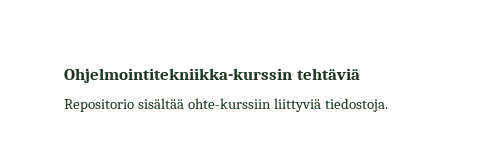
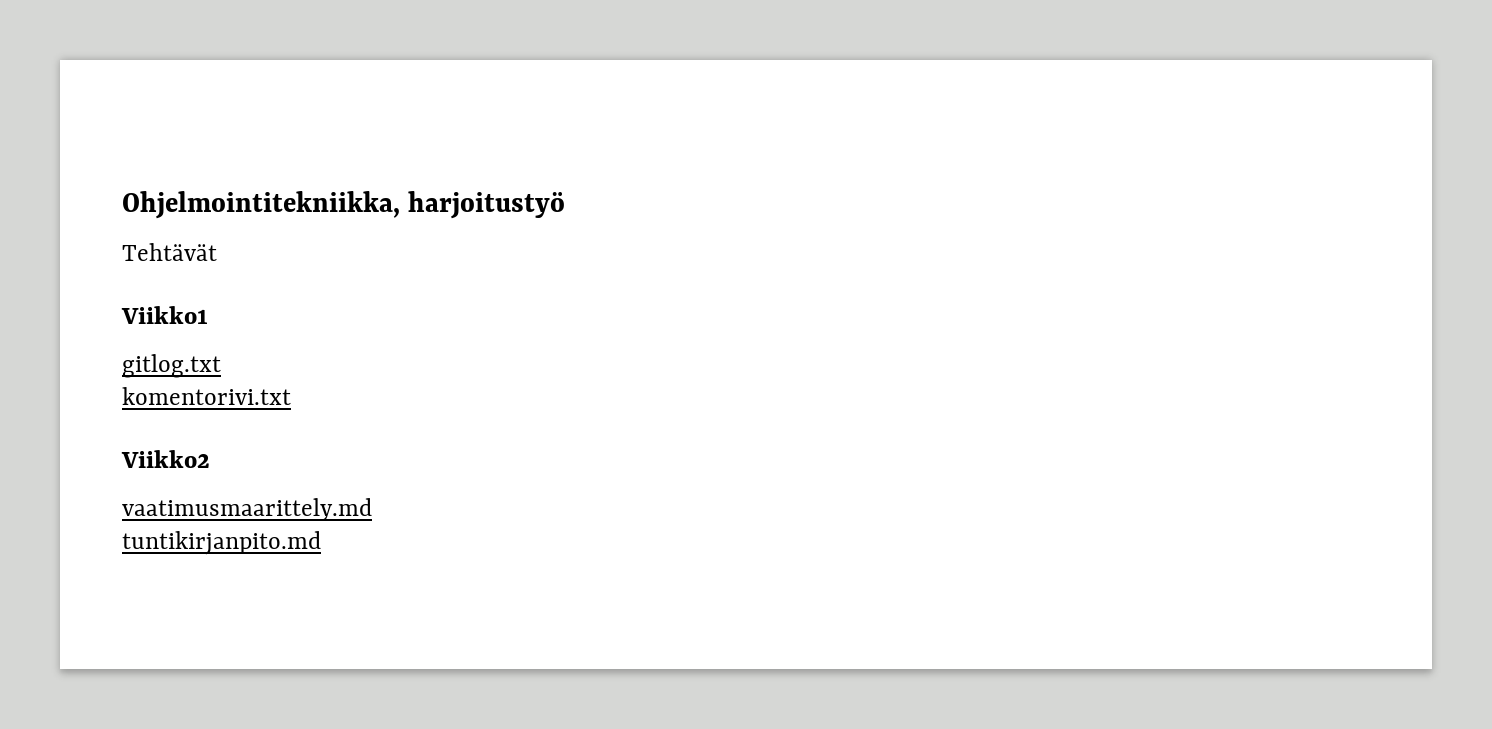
- Ohjelmointitekniikka-kurssin tehtäviä
- Repositorio sisältää ohte-kurssiin liittyviä tiedostoja.
+ Ohjelmointitekniikka, harjoitustyö
+ Tehtävät
+ Viikko1
+ gitlog.txt
+ komentorivi.txt
+ Viikko2
+ vaatimusmaarittely.md
+ tuntikirjanpito.md

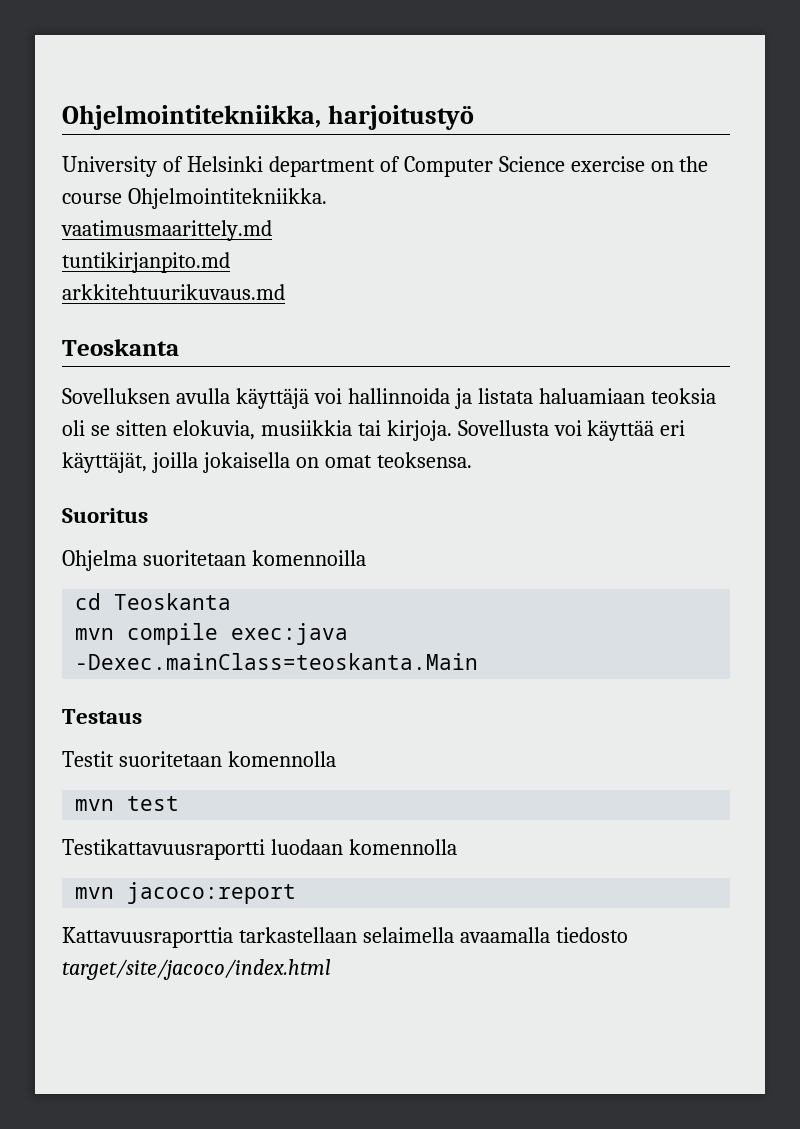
- Tehtävät
- Viikko1
- gitlog.txt
- komentorivi.txt
- Viikko2
+ University of Helsinki department of Computer Science exercise on the course Ohjelmointitekniikka.
  vaatimusmaarittely.md
  tuntikirjanpito.md
+ arkkitehtuurikuvaus.md
+ Teoskanta
+ Sovelluksen avulla käyttäjä voi hallinnoida ja listata haluamiaan teoksia oli se sitten elokuvia, musiikkia tai kirjoja. Sovellusta voi käyttää eri käyttäjät, joilla jokaisella on omat teoksensa.
+ Suoritus
+ Ohjelma suoritetaan komennoilla
+ cd Teoskanta
+ mvn compile exec:java -Dexec.mainClass=teoskanta.Main
+ Testaus
+ Testit suoritetaan komennolla
+ mvn test
+ Testikattavuusraportti luodaan komennolla
+ mvn jacoco:report
+ Kattavuusraporttia tarkastellaan selaimella avaamalla tiedosto target/site/jacoco/index.html

